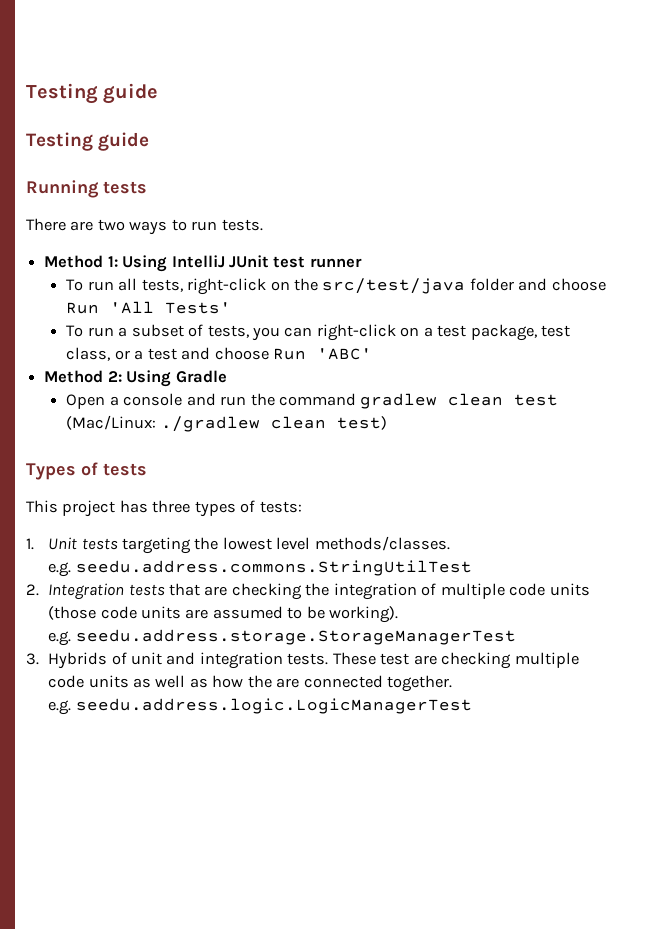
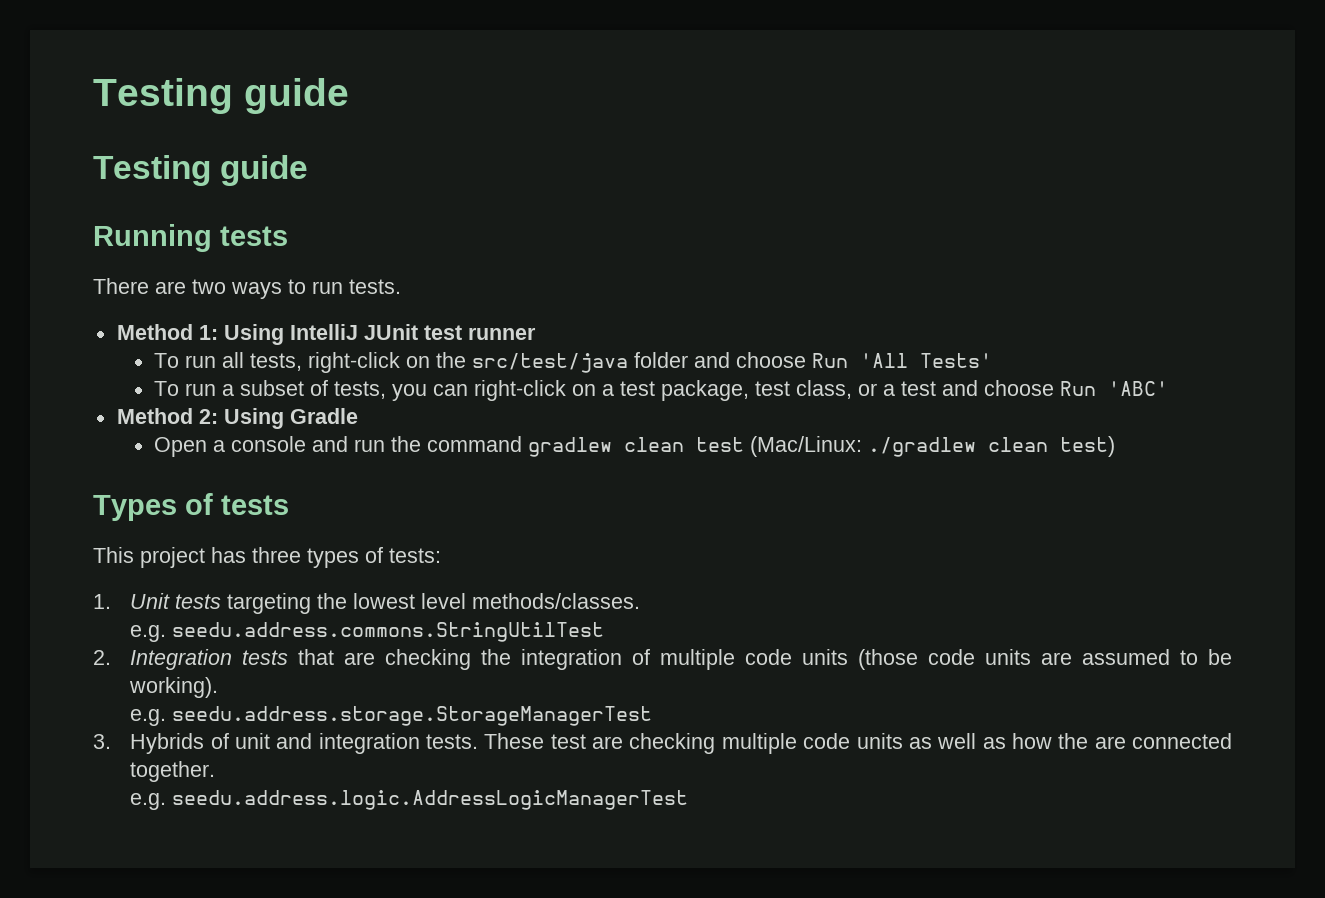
- e.g. seedu.address.logic.LogicManagerTest
+ e.g. seedu.address.logic.AddressLogicManagerTest

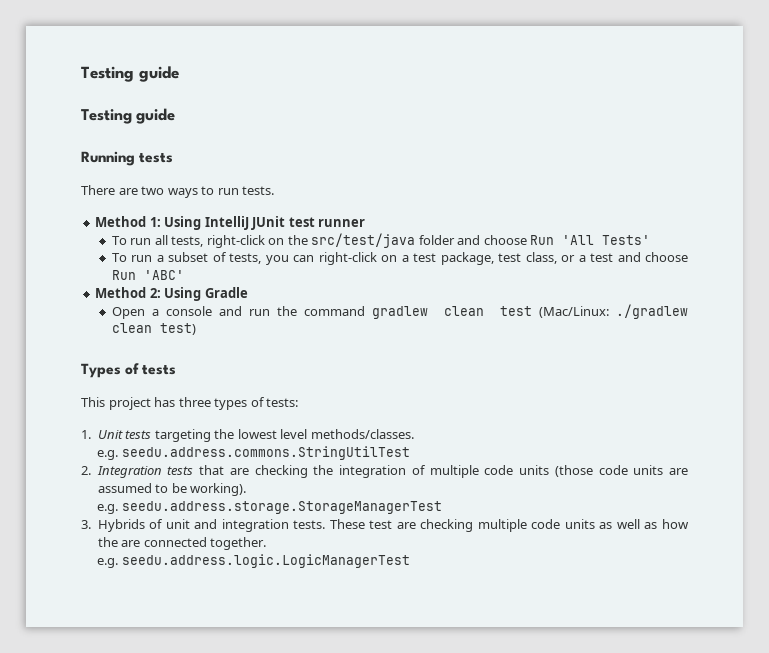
- e.g. seedu.address.logic.AddressLogicManagerTest
+ e.g. seedu.address.logic.LogicManagerTest

